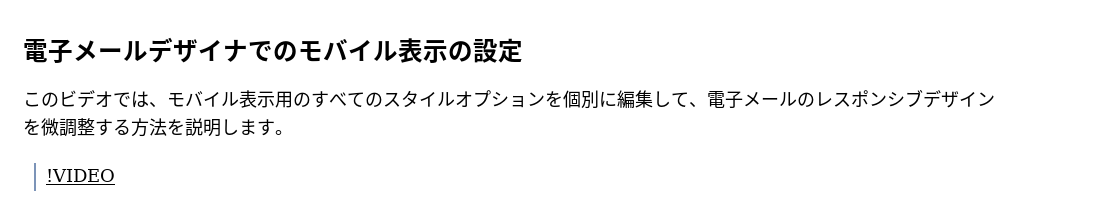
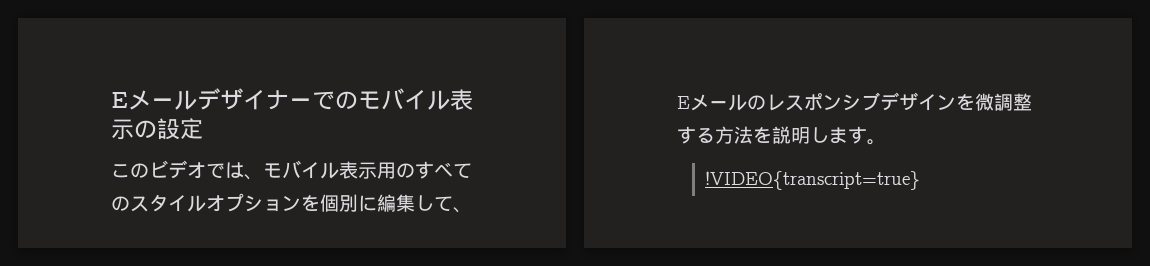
- 電子メールデザイナでのモバイル表示の設定
+ Eメールデザイナーでのモバイル表示の設定
- このビデオでは、モバイル表示用のすべてのスタイルオプションを個別に編集して、電子メールのレスポンシブデザインを微調整する方法を説明します。
+ このビデオでは、モバイル表示用のすべてのスタイルオプションを個別に編集して、Eメールのレスポンシブデザインを微調整する方法を説明します。
- !VIDEO
+ !VIDEO{transcript=true}

